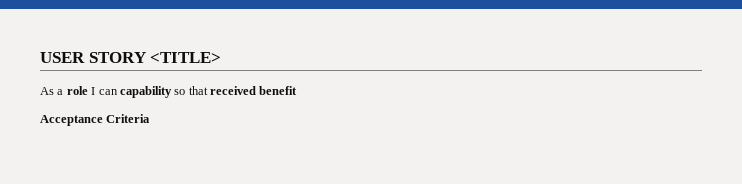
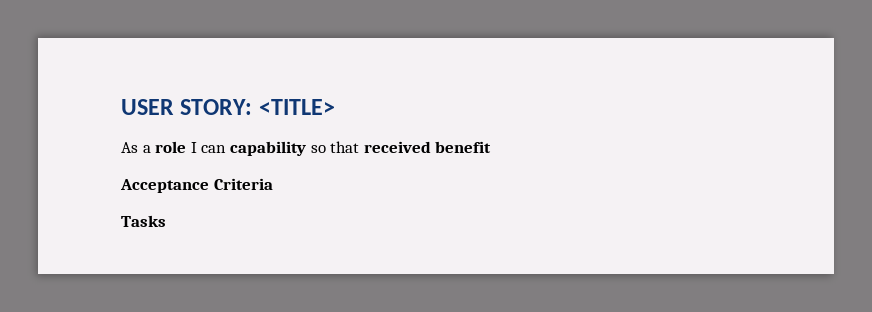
- USER STORY <TITLE>
+ USER STORY: <TITLE>
+ Tasks

